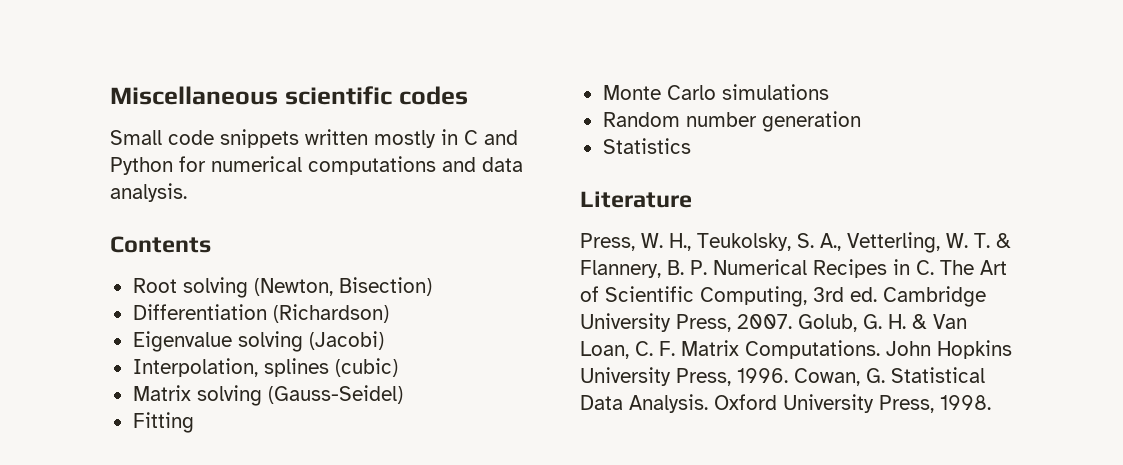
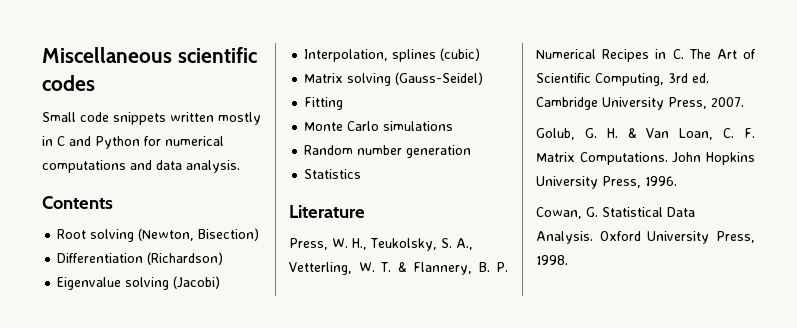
- Press, W. H., Teukolsky, S. A., Vetterling, W. T. & Flannery, B. P. Numerical Recipes in C. The Art of Scientific Computing, 3rd ed. Cambridge University Press, 2007. Golub, G. H. & Van Loan, C. F. Matrix Computations.
+ Press, W. H., Teukolsky, S. A., Vetterling, W. T. & Flannery, B. P. Numerical Recipes in C. The Art of Scientific Computing, 3rd ed. Cambridge University Press, 2007.
+ Golub, G. H. & Van Loan, C. F. Matrix Computations.
- John Hopkins University Press, 1996. Cowan, G. Statistical Data Analysis.
+ John Hopkins University Press, 1996.
+ Cowan, G. Statistical Data Analysis.

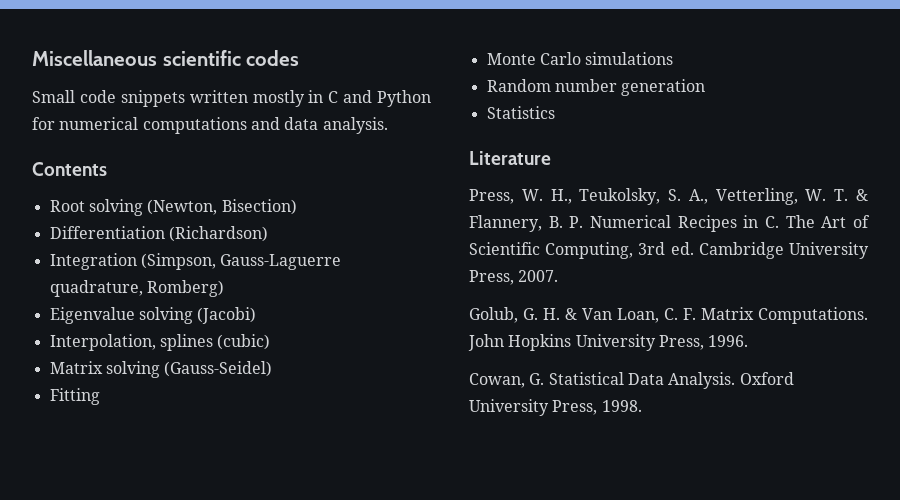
+ Integration (Simpson, Gauss-Laguerre quadrature, Romberg)

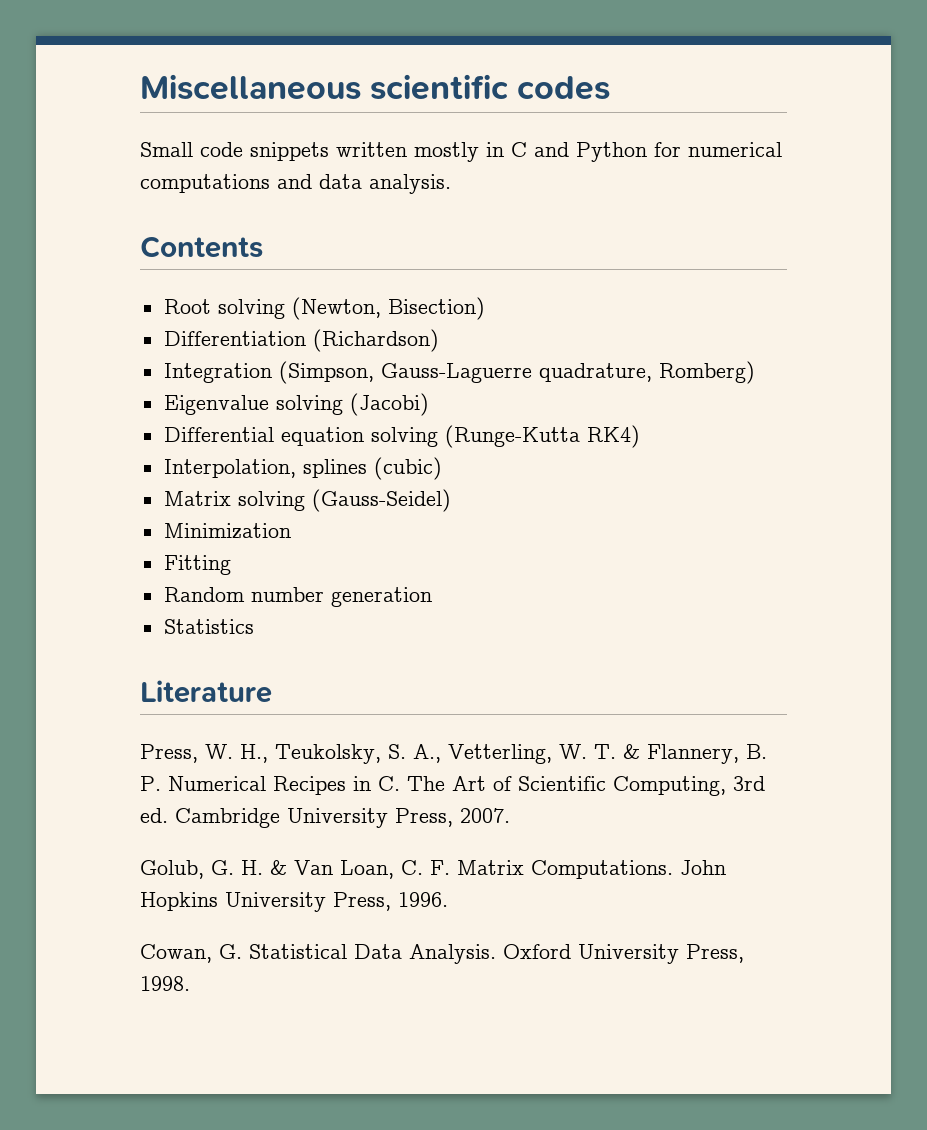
+ Differential equation solving (Runge-Kutta RK4)
+ Minimization
- Monte Carlo simulations

